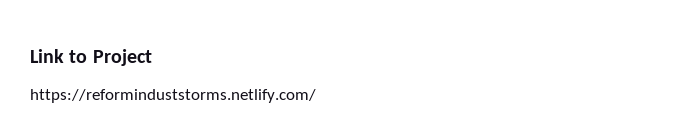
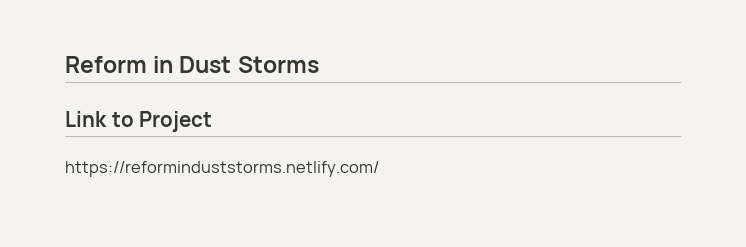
+ Reform in Dust Storms

